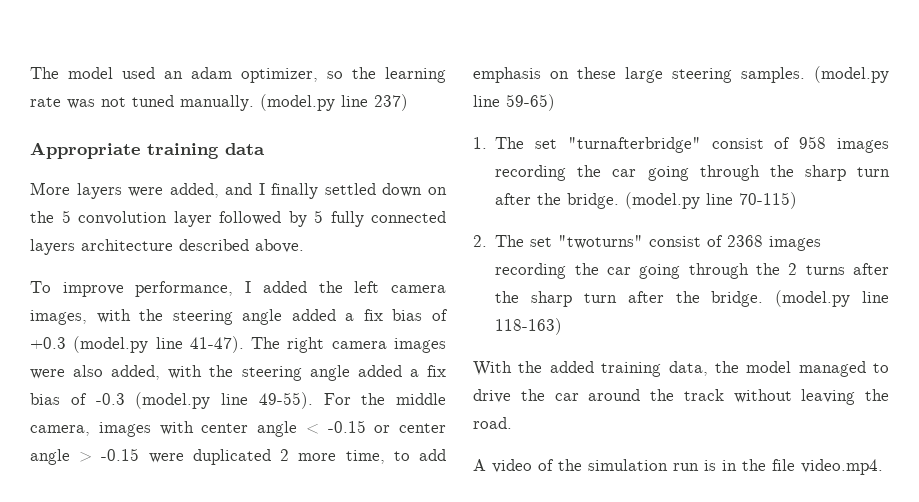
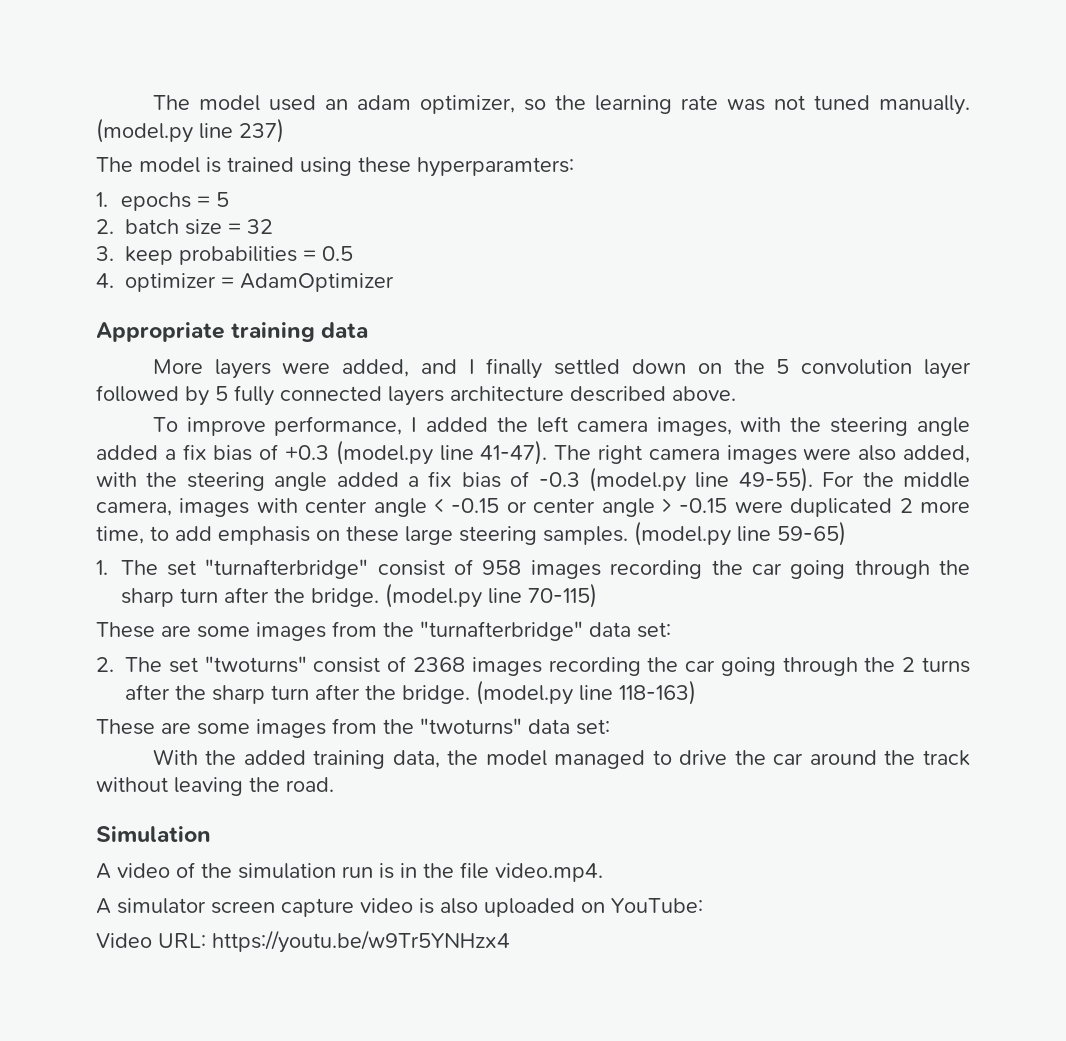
+ The model is trained using these hyperparamters:
+ 1. epochs = 5
+ 2. batch size = 32
+ 3. keep probabilities = 0.5
+ 4. optimizer = AdamOptimizer
+ These are some images from the "turnafterbridge" data set:
+ These are some images from the "twoturns" data set:
+ Simulation
+ A simulator screen capture video is also uploaded on YouTube:
+ Video URL: https://youtu.be/w9Tr5YNHzx4

